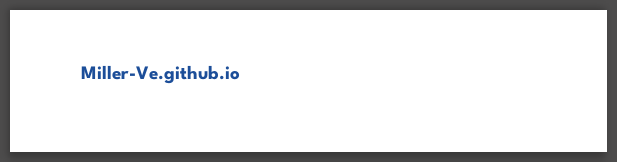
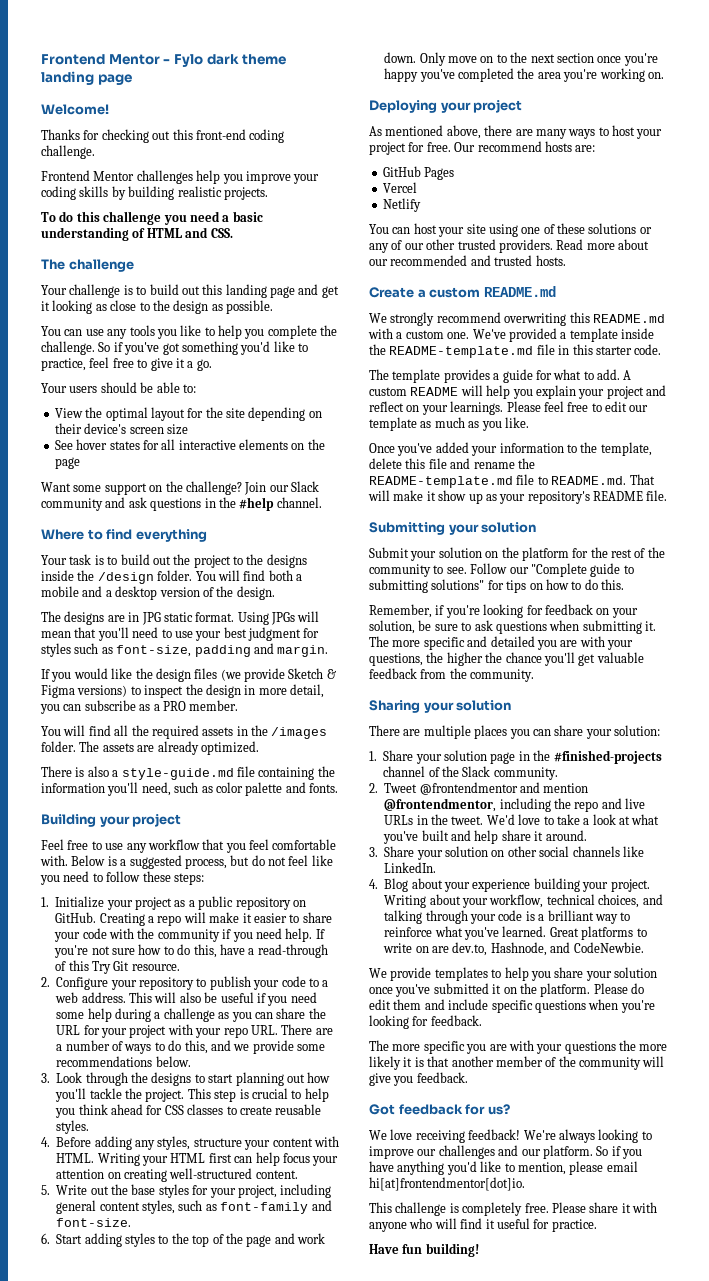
- Miller-Ve.github.io
+ Frontend Mentor - Fylo dark theme landing page
+ Welcome!
+ Thanks for checking out this front-end coding challenge.
+ Frontend Mentor challenges help you improve your coding skills by building realistic projects.
+ To do this challenge you need a basic understanding of HTML and CSS.
+ The challenge
+ Your challenge is to build out this landing page and get it looking as close to the design as possible.
+ You can use any tools you like to help you complete the challenge. So if you've got something you'd like to practice, feel free to give it a go.
+ Your users should be able to:
+ View the optimal layout for the site depending on their device's screen size
+ See hover states for all interactive elements on the page
+ Want some support on the challenge? Join our Slack community and ask questions in the #help channel.
+ Where to find everything
+ Your task is to build out the project to the designs inside the /design folder. You will find both a mobile and a desktop version of the design.
+ The designs are in JPG static format. Using JPGs will mean that you'll need to use your best judgment for styles such as font-size, padding and margin.
+ If you would like the design files (we provide Sketch & Figma versions) to inspect the design in more detail, you can subscribe as a PRO member.
+ You will find all the required assets in the /images folder. The assets are already optimized.
+ There is also a style-guide.md file containing the information you'll need, such as color palette and fonts.
+ Building your project
+ Feel free to use any workflow that you feel comfortable with. Below is a suggested process, but do not feel like you need to follow these steps:
+ 1. Initialize your project as a public repository on GitHub. Creating a repo will make it easier to share your code with the community if you need help. If you're not sure how to do this, have a read-through of this Try Git resource.
+ 2. Configure your repository to publish your code to a web address. This will also be useful if you need some help during a challenge as you can share the URL for your project with your repo URL. There are a number of ways to do this, and we provide some recommendations below.
+ 3. Look through the designs to start planning out how you'll tackle the project. This step is crucial to help you think ahead for CSS classes to create reusable styles.
+ 4. Before adding any styles, structure your content with HTML. Writing your HTML first can help focus your attention on creating well-structured content.
+ 5. Write out the base styles for your project, including general content styles, such as font-family and font-size.
+ 6. Start adding styles to the top of the page and work down. Only move on to the next section once you're happy you've completed the area you're working on.
+ Deploying your project
+ As mentioned above, there are many ways to host your project for free. Our recommend hosts are:
+ GitHub Pages
+ Vercel
+ Netlify
+ You can host your site using one of these solutions or any of our other trusted providers. Read more about our recommended and trusted hosts.
+ Create a custom README.md
+ We strongly recommend overwriting this README.md with a custom one. We've provided a template inside the README-template.md file in this starter code.
+ The template provides a guide for what to add. A custom README will help you explain your project and reflect on your learnings. Please feel free to edit our template as much as you like.
+ Once you've added your information to the template, delete this file and rename the README-template.md file to README.md. That will make it show up as your repository's README file.
+ Submitting your solution
+ Submit your solution on the platform for the rest of the community to see. Follow our "Complete guide to submitting solutions" for tips on how to do this.
+ Remember, if you're looking for feedback on your solution, be sure to ask questions when submitting it. The more specific and detailed you are with your questions, the higher the chance you'll get valuable feedback from the community.
+ Sharing your solution
+ There are multiple places you can share your solution:
+ 1. Share your solution page in the #finished-projects channel of the Slack community.
+ 2. Tweet @frontendmentor and mention @frontendmentor, including the repo and live URLs in the tweet. We'd love to take a look at what you've built and help share it around.
+ 3. Share your solution on other social channels like LinkedIn.
+ 4. Blog about your experience building your project. Writing about your workflow, technical choices, and talking through your code is a brilliant way to reinforce what you've learned. Great platforms to write on are dev.to, Hashnode, and CodeNewbie.
+ We provide templates to help you share your solution once you've submitted it on the platform. Please do edit them and include specific questions when you're looking for feedback.
+ The more specific you are with your questions the more likely it is that another member of the community will give you feedback.
+ Got feedback for us?
+ We love receiving feedback! We're always looking to improve our challenges and our platform. So if you have anything you'd like to mention, please email hi[at]frontendmentor[dot]io.
+ This challenge is completely free. Please share it with anyone who will find it useful for practice.
+ Have fun building!

